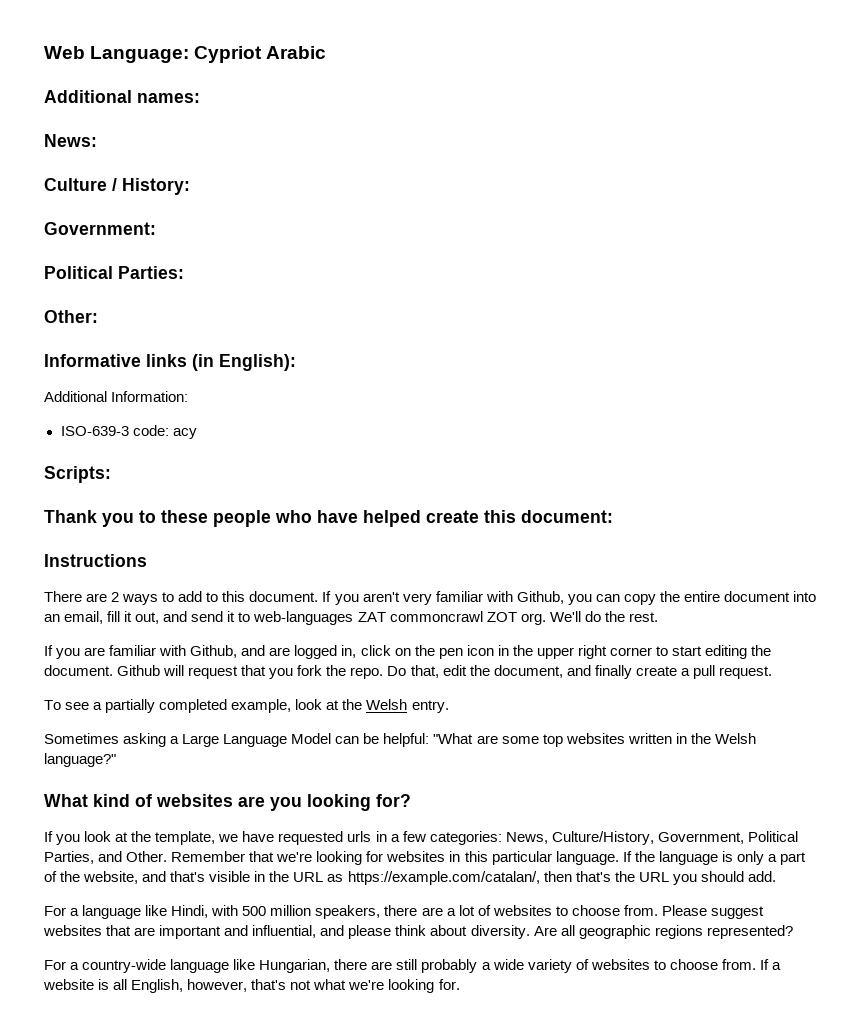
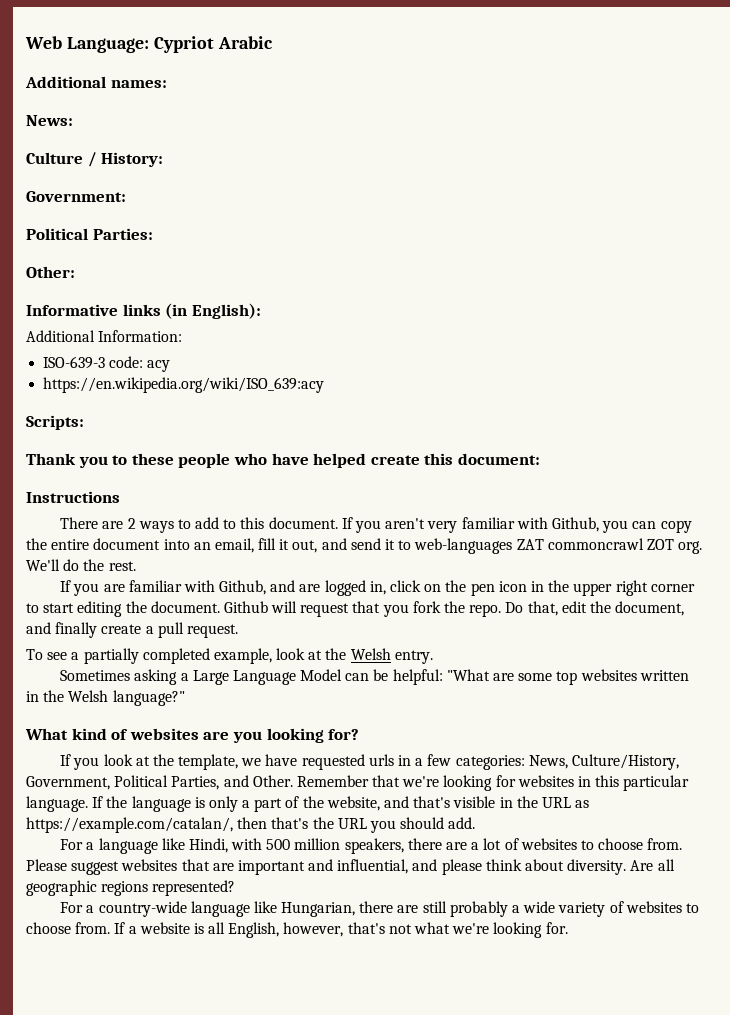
+ https://en.wikipedia.org/wiki/ISO_639:acy

